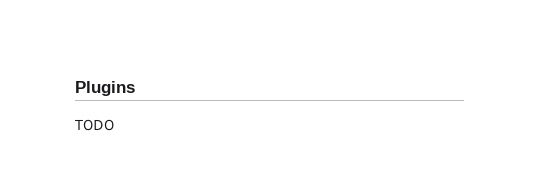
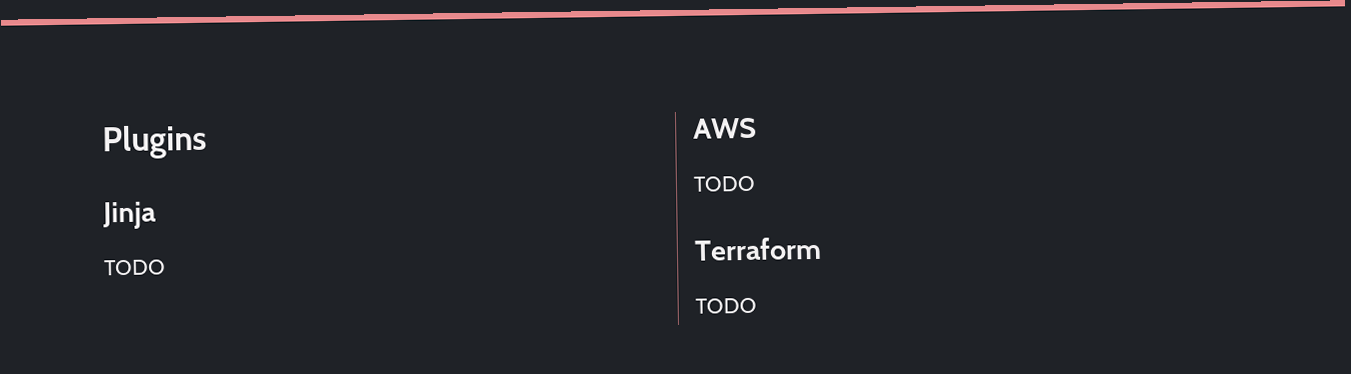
+ Jinja
+ TODO
+ AWS
+ TODO
+ Terraform

